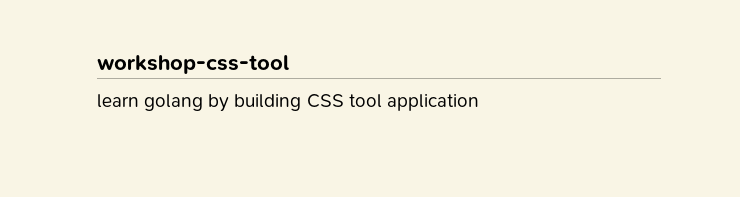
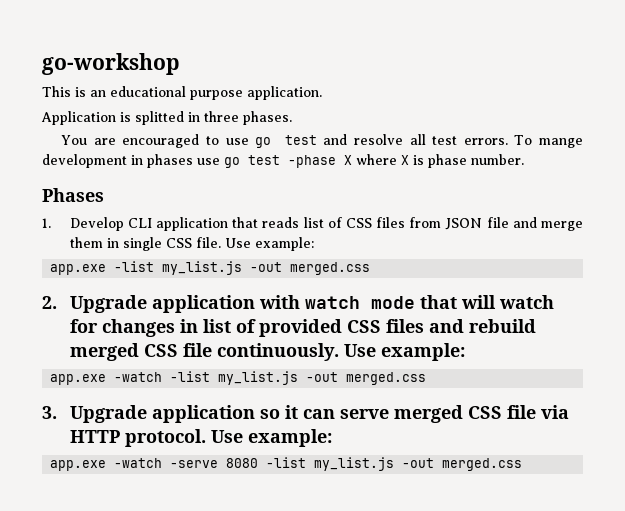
- workshop-css-tool
- learn golang by building CSS tool application
+ go-workshop
+ This is an educational purpose application.
+ Application is splitted in three phases.
+ You are encouraged to use go test and resolve all test errors. To mange development in phases use go test -phase X where X is phase number.
+ Phases
+ 1. Develop CLI application that reads list of CSS files from JSON file and merge them in single CSS file. Use example:
+ app.exe -list my_list.js -out merged.css
+ 2. Upgrade application with watch mode that will watch for changes in list of provided CSS files and rebuild merged CSS file continuously. Use example:
+ app.exe -watch -list my_list.js -out merged.css
+ 3. Upgrade application so it can serve merged CSS file via HTTP protocol. Use example:
+ app.exe -watch -serve 8080 -list my_list.js -out merged.css

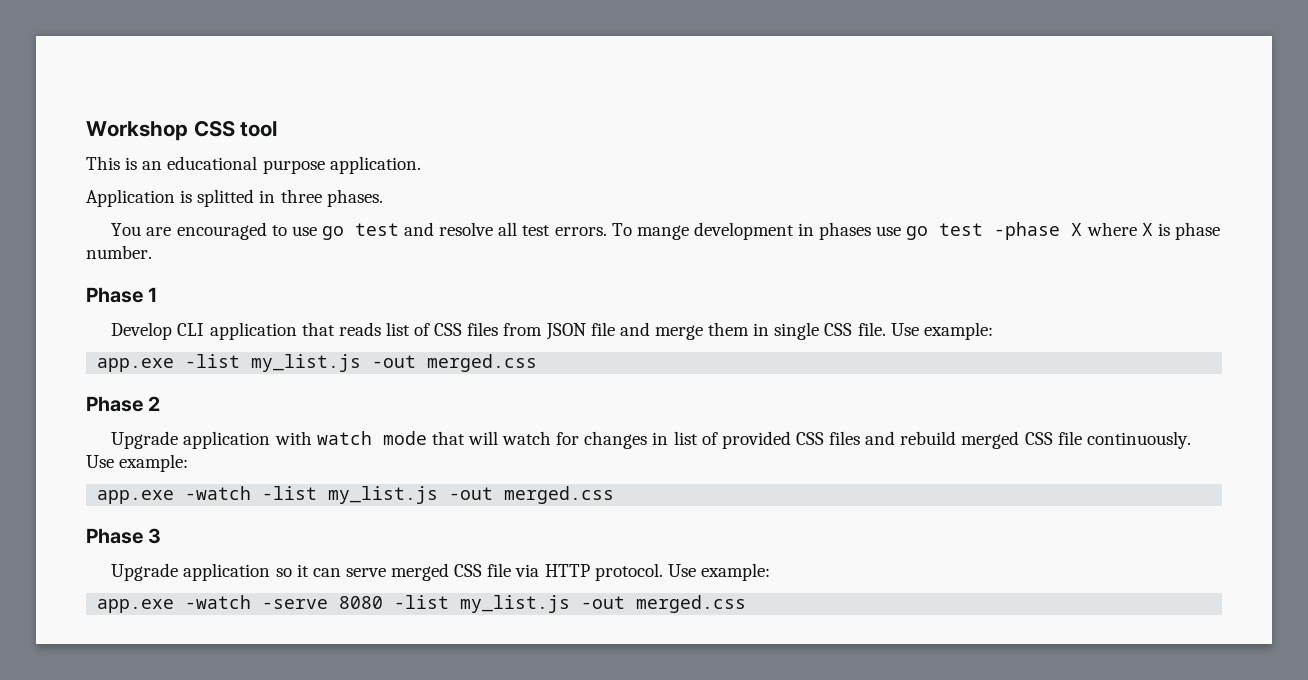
- go-workshop
+ Workshop CSS tool
- Phases
- 1. Develop CLI application that reads list of CSS files from JSON file and merge them in single CSS file.
+ Phase 1
+ Develop CLI application that reads list of CSS files from JSON file and merge them in single CSS file.
- 2. Upgrade application with watch mode that will watch for changes in list of provided CSS files and rebuild merged CSS file continuously.
+ Phase 2
+ Upgrade application with watch mode that will watch for changes in list of provided CSS files and rebuild merged CSS file continuously.
- 3. Upgrade application so it can serve merged CSS file via HTTP protocol.
+ Phase 3
+ Upgrade application so it can serve merged CSS file via HTTP protocol.

